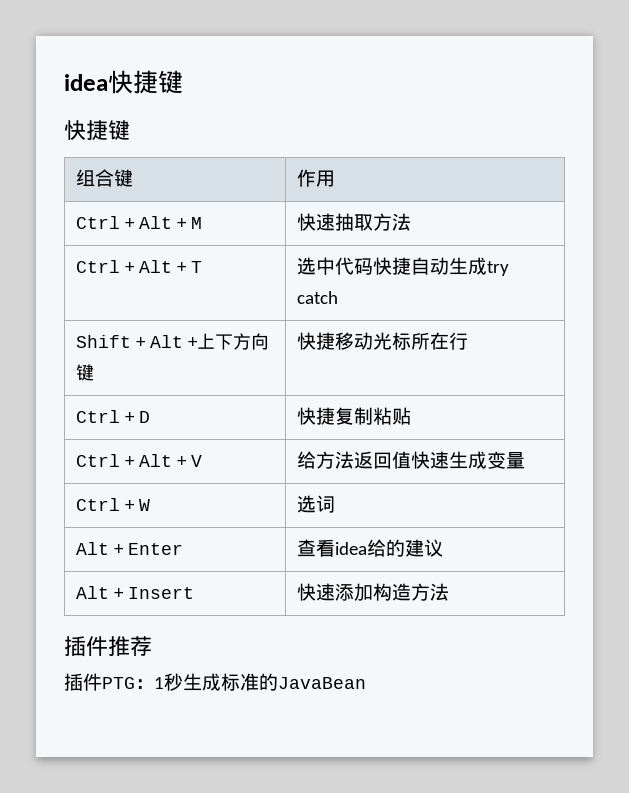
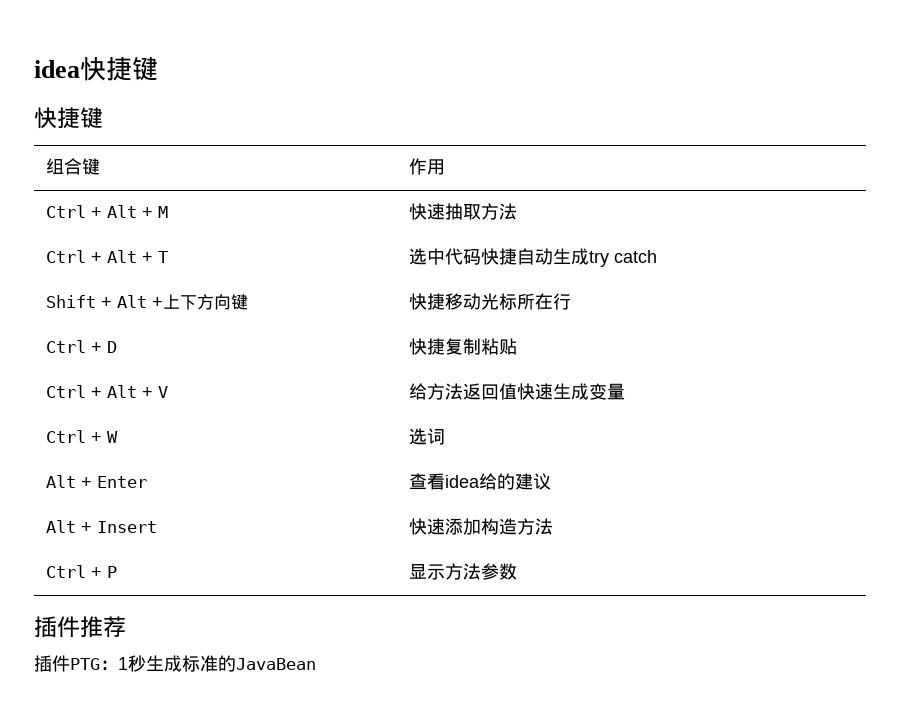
+ Ctrl + P | 显示方法参数

